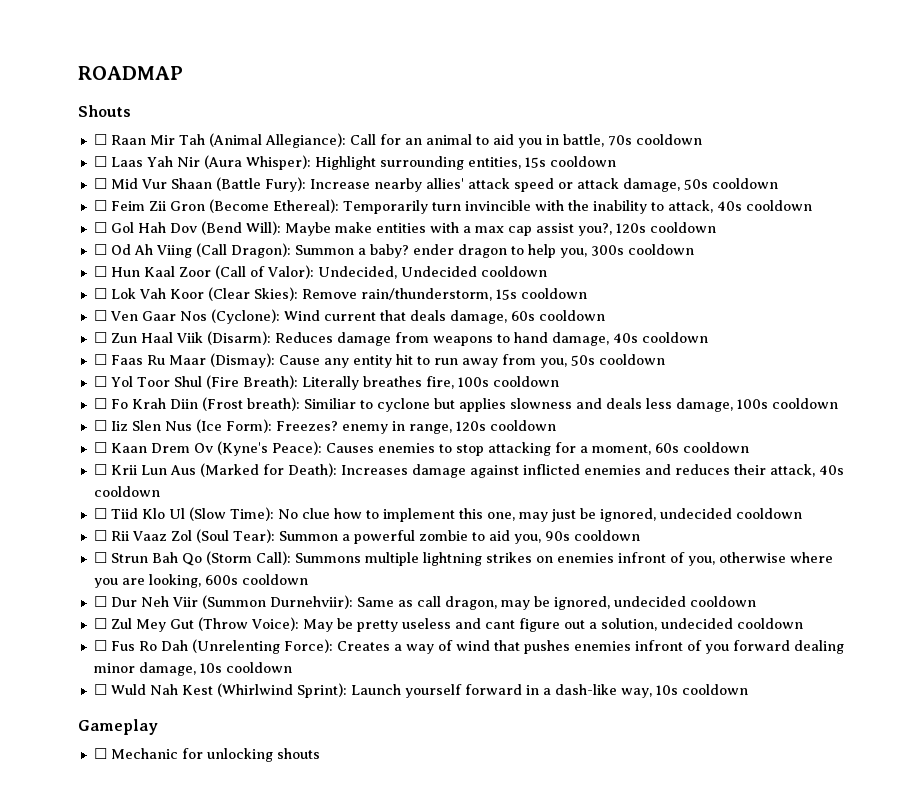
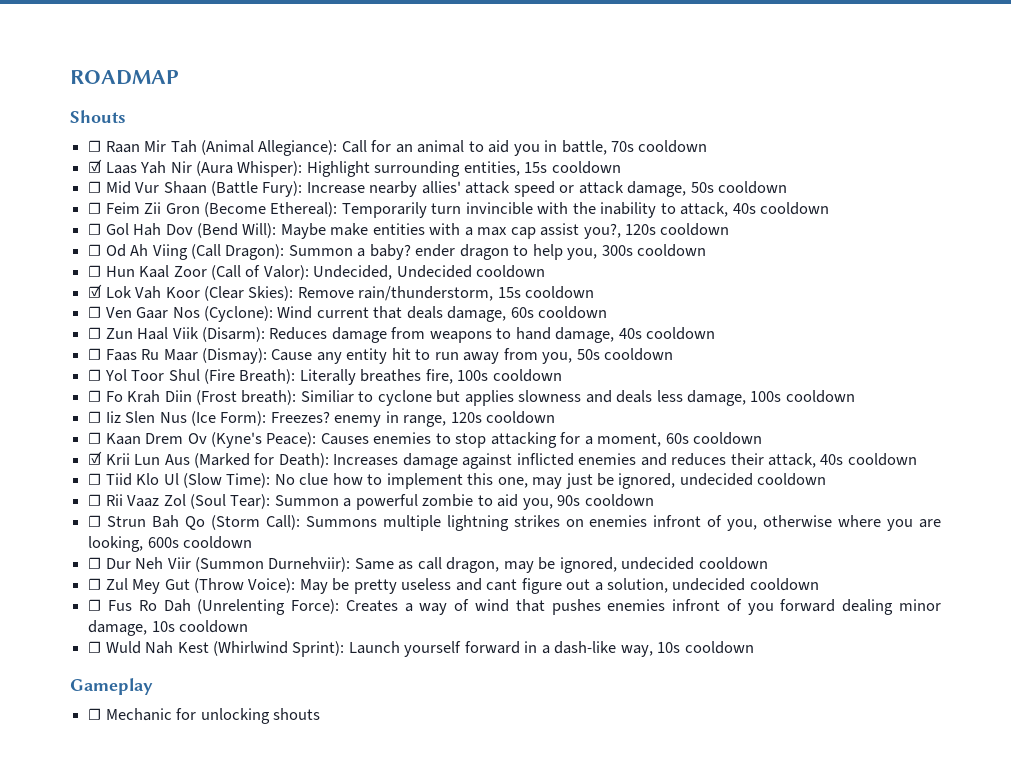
- ☐ Laas Yah Nir (Aura Whisper): Highlight surrounding entities, 15s cooldown
+ ☑ Laas Yah Nir (Aura Whisper): Highlight surrounding entities, 15s cooldown
- ☐ Lok Vah Koor (Clear Skies): Remove rain/thunderstorm, 15s cooldown
+ ☑ Lok Vah Koor (Clear Skies): Remove rain/thunderstorm, 15s cooldown
- ☐ Krii Lun Aus (Marked for Death): Increases damage against inflicted enemies and reduces their attack, 40s cooldown
+ ☑ Krii Lun Aus (Marked for Death): Increases damage against inflicted enemies and reduces their attack, 40s cooldown

